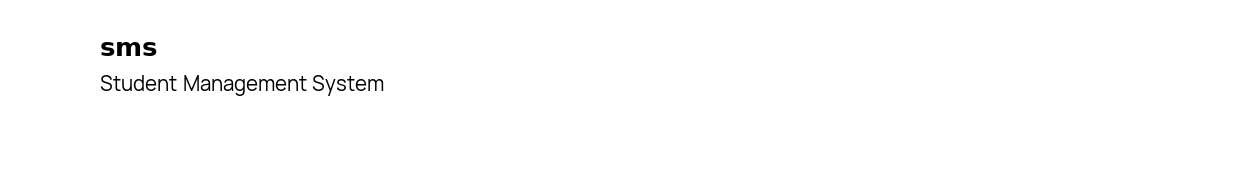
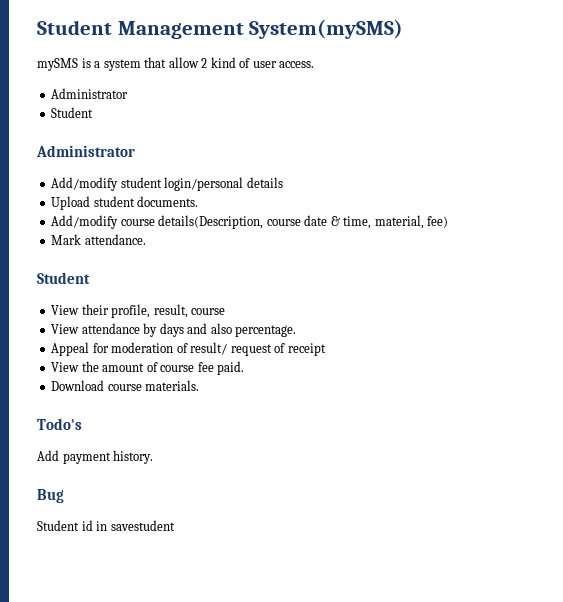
- sms
- Student Management System
+ Student Management System(mySMS)
+ mySMS is a system that allow 2 kind of user access.
+ Administrator
+ Student
+ Administrator
+ Add/modify student login/personal details
+ Upload student documents.
+ Add/modify course details(Description, course date & time, material, fee)
+ Mark attendance.
+ Student
+ View their profile, result, course
+ View attendance by days and also percentage.
+ Appeal for moderation of result/ request of receipt
+ View the amount of course fee paid.
+ Download course materials.
+ Todo's
+ Add payment history.
+ Bug
+ Student id in savestudent

